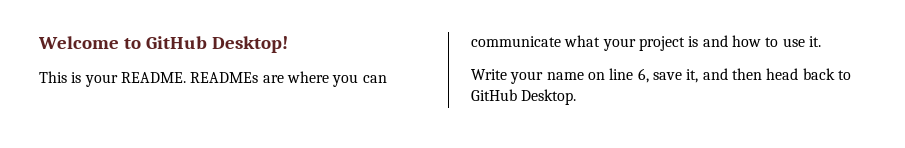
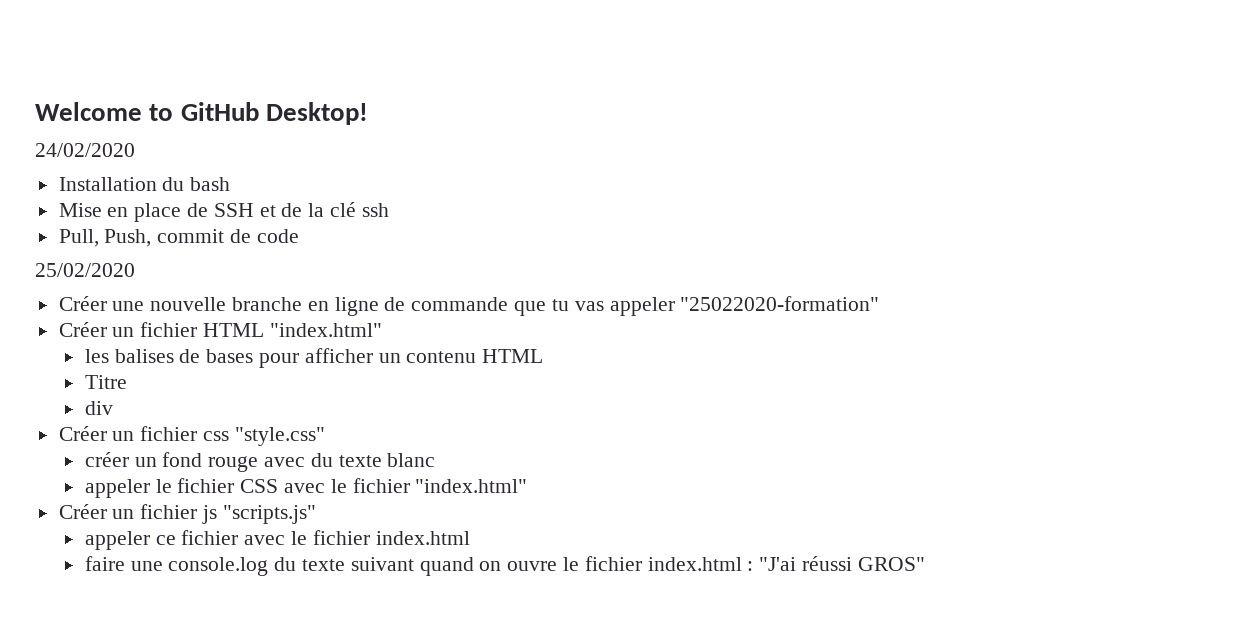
- This is your README. READMEs are where you can communicate what your project is and how to use it.
- Write your name on line 6, save it, and then head back to GitHub Desktop.
+ 24/02/2020
+ Installation du bash
+ Mise en place de SSH et de la clé ssh
+ Pull, Push, commit de code
+ 25/02/2020
+ Créer une nouvelle branche en ligne de commande que tu vas appeler "25022020-formation"
+ Créer un fichier HTML "index.html"
+ les balises de bases pour afficher un contenu HTML
+ Titre
+ div
+ Créer un fichier css "style.css"
+ créer un fond rouge avec du texte blanc
+ appeler le fichier CSS avec le fichier "index.html"
+ Créer un fichier js "scripts.js"
+ appeler ce fichier avec le fichier index.html
+ faire une console.log du texte suivant quand on ouvre le fichier index.html : "J'ai réussi GROS"

